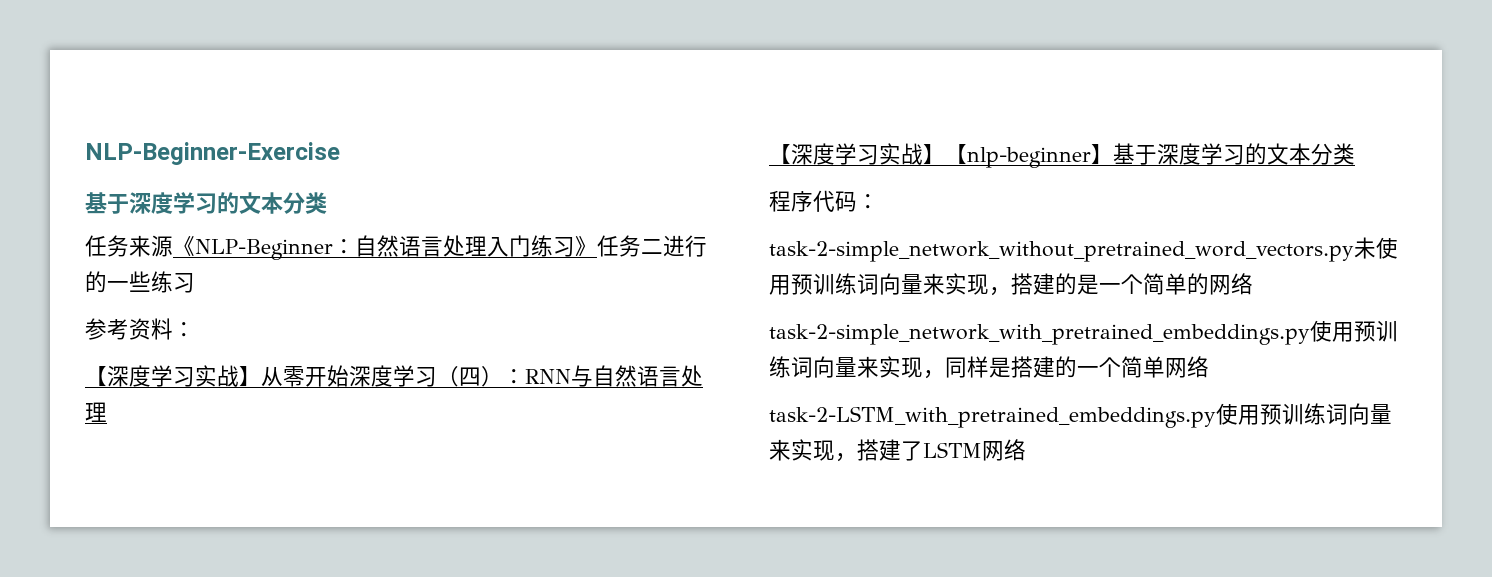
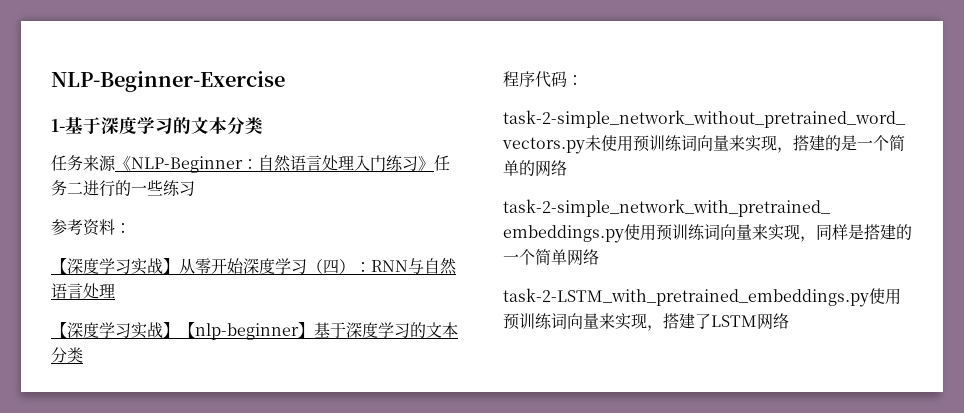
  NLP-Beginner-Exercise
- 基于深度学习的文本分类
+ 1-基于深度学习的文本分类

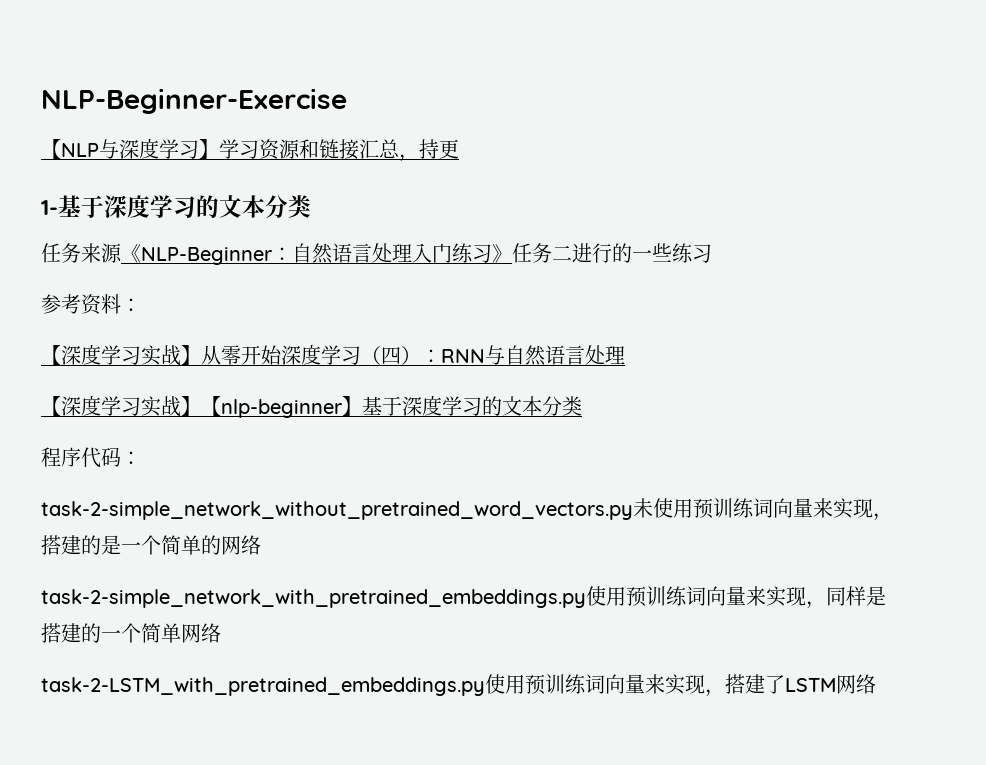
+ 【NLP与深度学习】学习资源和链接汇总，持更

